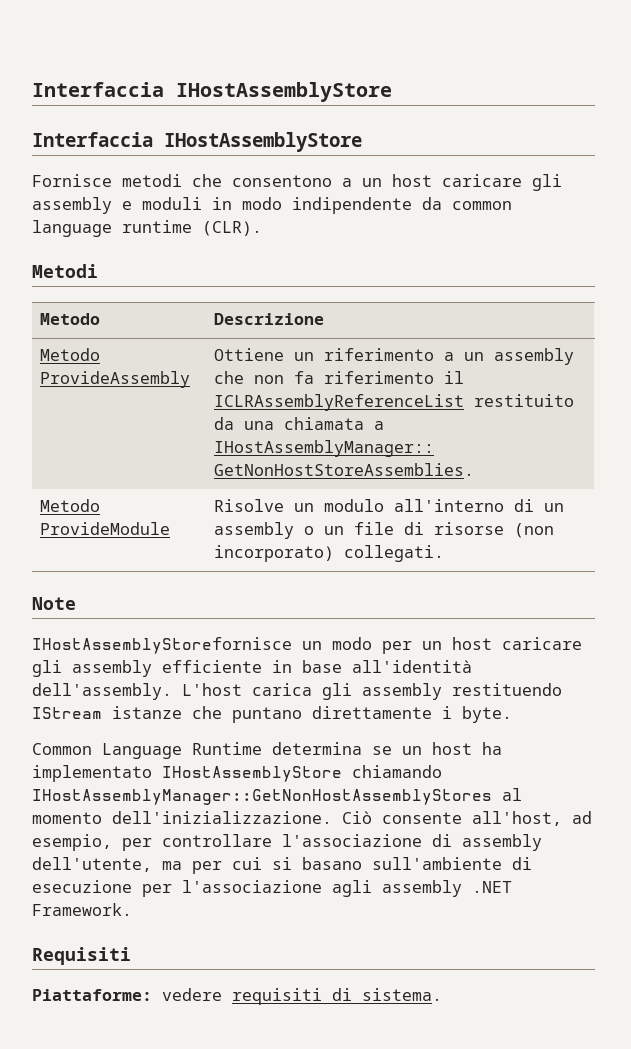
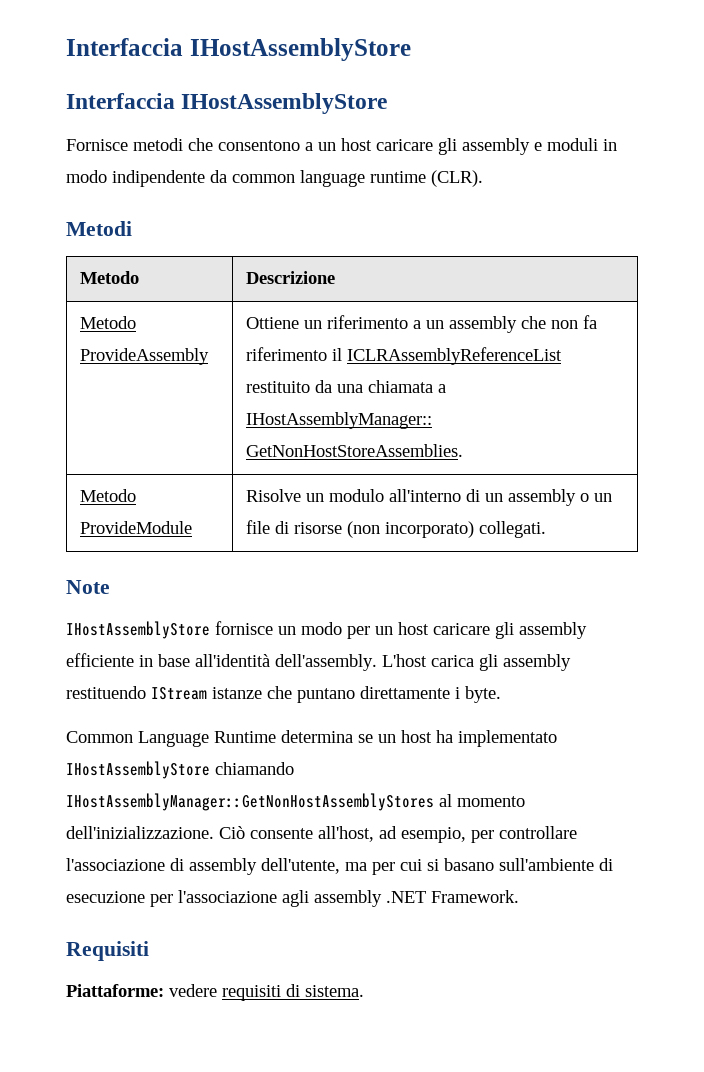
- IHostAssemblyStorefornisce un modo per un host caricare gli assembly efficiente in base all'identità dell'assembly.
+ IHostAssemblyStore fornisce un modo per un host caricare gli assembly efficiente in base all'identità dell'assembly.

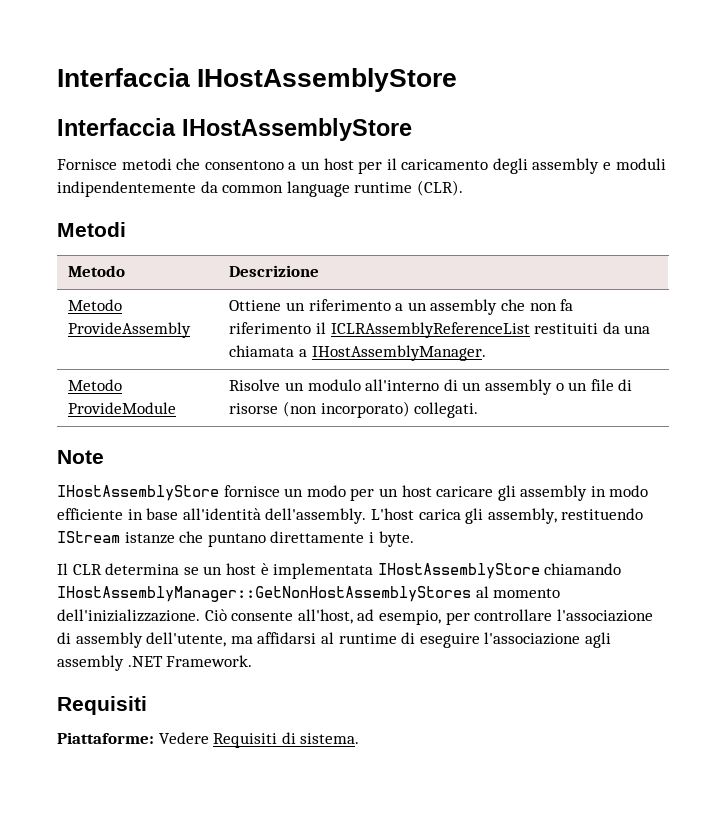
- Fornisce metodi che consentono a un host caricare gli assembly e moduli in modo indipendente da common language runtime (CLR).
+ Fornisce metodi che consentono a un host per il caricamento degli assembly e moduli indipendentemente da common language runtime (CLR).
- Metodo ProvideAssembly | Ottiene un riferimento a un assembly che non fa riferimento il ICLRAssemblyReferenceList restituito da una chiamata a IHostAssemblyManager:: GetNonHostStoreAssemblies.
+ Metodo ProvideAssembly | Ottiene un riferimento a un assembly che non fa riferimento il ICLRAssemblyReferenceList restituiti da una chiamata a IHostAssemblyManager.
- IHostAssemblyStore fornisce un modo per un host caricare gli assembly efficiente in base all'identità dell'assembly.
+ IHostAssemblyStore fornisce un modo per un host caricare gli assembly in modo efficiente in base all'identità dell'assembly.
- L'host carica gli assembly restituendo IStream istanze che puntano direttamente i byte.
+ L'host carica gli assembly, restituendo IStream istanze che puntano direttamente i byte.
- Common Language Runtime determina se un host ha implementato IHostAssemblyStore chiamando IHostAssemblyManager::GetNonHostAssemblyStores al momento dell'inizializzazione.
+ Il CLR determina se un host è implementata IHostAssemblyStore chiamando IHostAssemblyManager::GetNonHostAssemblyStores al momento dell'inizializzazione.
- Ciò consente all'host, ad esempio, per controllare l'associazione di assembly dell'utente, ma per cui si basano sull'ambiente di esecuzione per l'associazione agli assembly .NET Framework.
+ Ciò consente all'host, ad esempio, per controllare l'associazione di assembly dell'utente, ma affidarsi al runtime di eseguire l'associazione agli assembly .NET Framework.
- Piattaforme: vedere requisiti di sistema.
+ Piattaforme: Vedere Requisiti di sistema.

